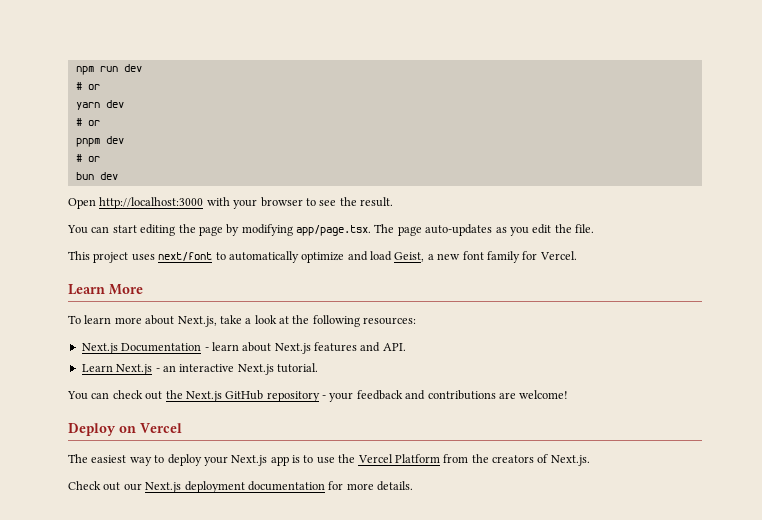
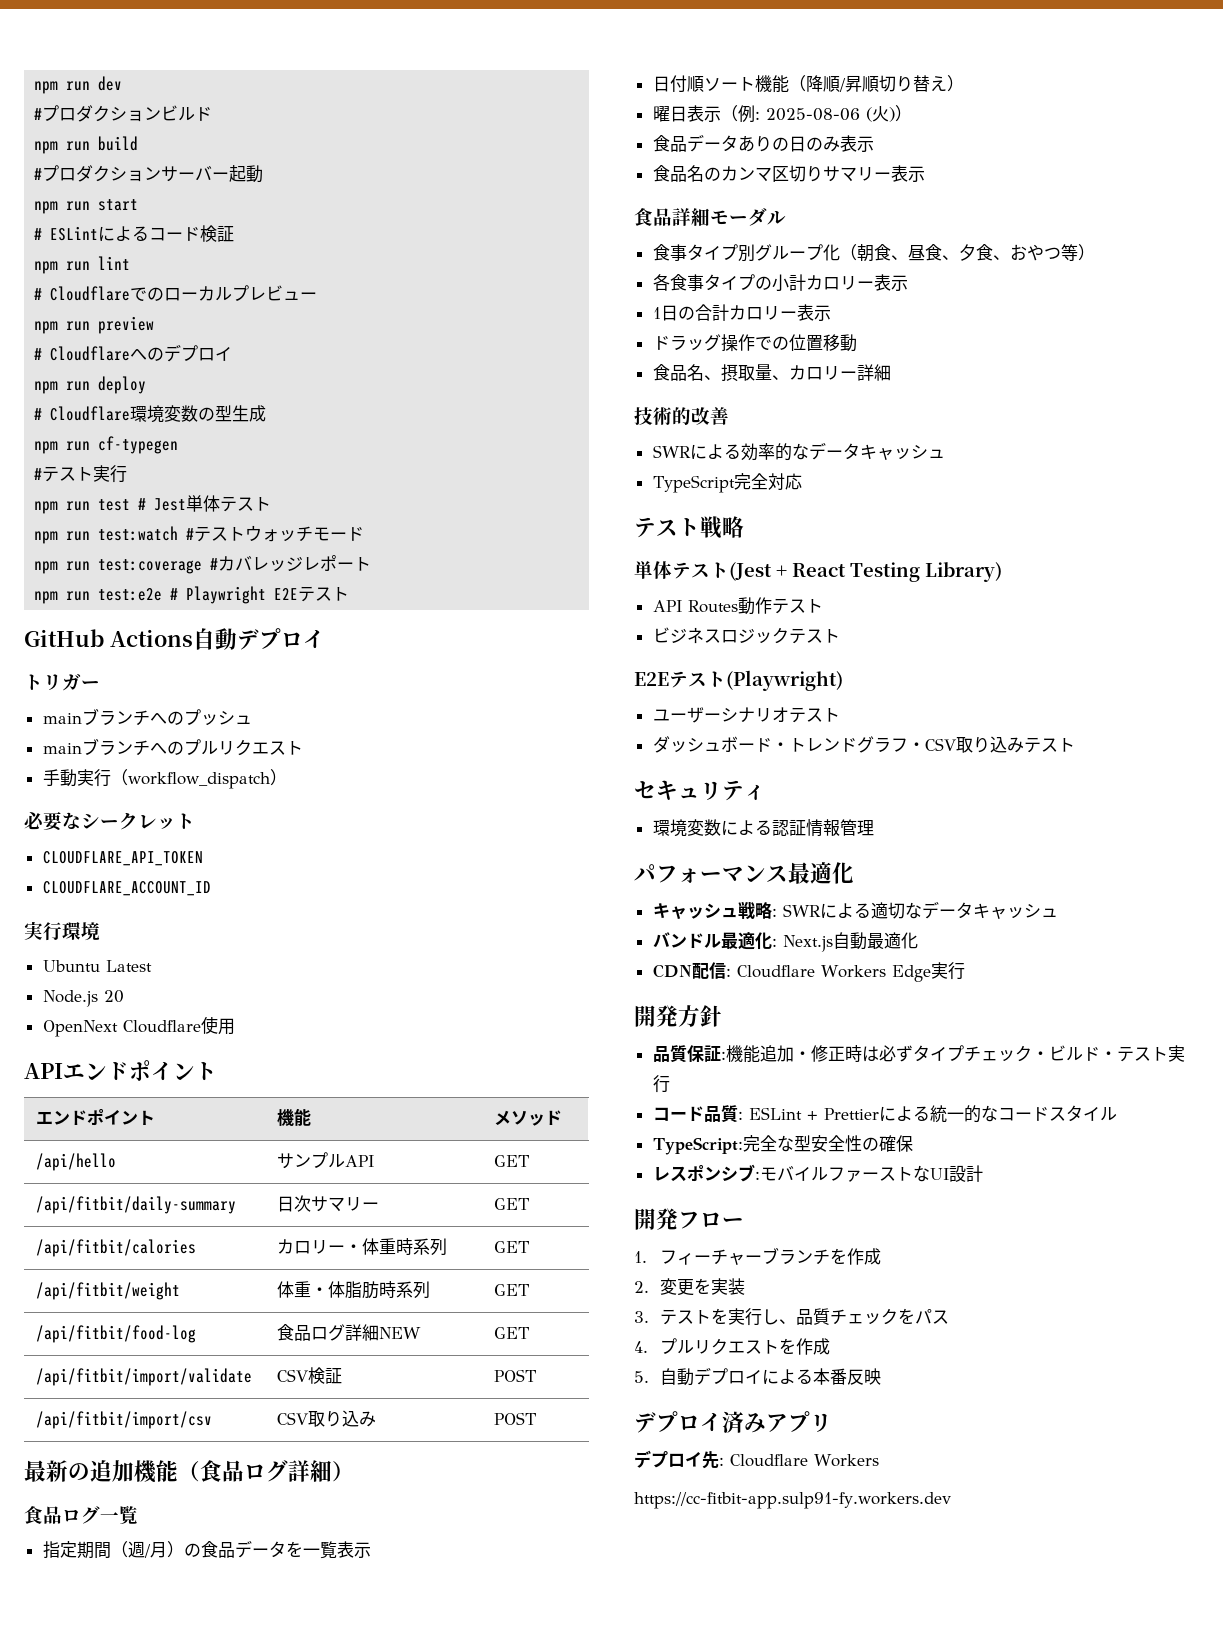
  npm run dev
- # or
- yarn dev
- # or
- pnpm dev
- # or
- bun dev
- Open http://localhost:3000 with your browser to see the result.
- You can start editing the page by modifying app/page.tsx. The page auto-updates as you edit the file.
- This project uses next/font to automatically optimize and load Geist, a new font family for Vercel.
- Learn More
- To learn more about Next.js, take a look at the following resources:
- Next.js Documentation - learn about Next.js features and API.
- Learn Next.js - an interactive Next.js tutorial.
- You can check out the Next.js GitHub repository - your feedback and contributions are welcome!
- Deploy on Vercel
- The easiest way to deploy your Next.js app is to use the Vercel Platform from the creators of Next.js.
- Check out our Next.js deployment documentation for more details.
+ #プロダクションビルド
+ npm run build
+ #プロダクションサーバー起動
+ npm run start
+ # ESLintによるコード検証
+ npm run lint
+ # Cloudflareでのローカルプレビュー
+ npm run preview
+ # Cloudflareへのデプロイ
+ npm run deploy
+ # Cloudflare環境変数の型生成
+ npm run cf-typegen
+ #テスト実行
+ npm run test # Jest単体テスト
+ npm run test:watch #テストウォッチモード
+ npm run test:coverage #カバレッジレポート
+ npm run test:e2e # Playwright E2Eテスト
+ GitHub Actions自動デプロイ
+ トリガー
+ mainブランチへのプッシュ
+ mainブランチへのプルリクエスト
+ 手動実行（workflow_dispatch）
+ 必要なシークレット
+ CLOUDFLARE_API_TOKEN
+ CLOUDFLARE_ACCOUNT_ID
+ 実行環境
+ Ubuntu Latest
+ Node.js 20
+ OpenNext Cloudflare使用
+ APIエンドポイント
+ エンドポイント | 機能 | メソッド
+ /api/hello | サンプルAPI | GET
+ /api/fitbit/daily-summary | 日次サマリー | GET
+ /api/fitbit/calories | カロリー・体重時系列 | GET
+ /api/fitbit/weight | 体重・体脂肪時系列 | GET
+ /api/fitbit/food-log | 食品ログ詳細NEW | GET
+ /api/fitbit/import/validate | CSV検証 | POST
+ /api/fitbit/import/csv | CSV取り込み | POST
+ 最新の追加機能（食品ログ詳細）
+ 食品ログ一覧
+ 指定期間（週/月）の食品データを一覧表示
+ 日付順ソート機能（降順/昇順切り替え）
+ 曜日表示（例: 2025-08-06 (火)）
+ 食品データありの日のみ表示
+ 食品名のカンマ区切りサマリー表示
+ 食品詳細モーダル
+ 食事タイプ別グループ化（朝食、昼食、夕食、おやつ等）
+ 各食事タイプの小計カロリー表示
+ 1日の合計カロリー表示
+ ドラッグ操作での位置移動
+ 食品名、摂取量、カロリー詳細
+ 技術的改善
+ SWRによる効率的なデータキャッシュ
+ TypeScript完全対応
+ テスト戦略
+ 単体テスト(Jest + React Testing Library)
+ API Routes動作テスト
+ ビジネスロジックテスト
+ E2Eテスト(Playwright)
+ ユーザーシナリオテスト
+ ダッシュボード・トレンドグラフ・CSV取り込みテスト
+ セキュリティ
+ 環境変数による認証情報管理
+ パフォーマンス最適化
+ キャッシュ戦略: SWRによる適切なデータキャッシュ
+ バンドル最適化: Next.js自動最適化
+ CDN配信: Cloudflare Workers Edge実行
+ 開発方針
+ 品質保証:機能追加・修正時は必ずタイプチェック・ビルド・テスト実行
+ コード品質: ESLint + Prettierによる統一的なコードスタイル
+ TypeScript:完全な型安全性の確保
+ レスポンシブ:モバイルファーストなUI設計
+ 開発フロー
+ 1.フィーチャーブランチを作成
+ 2.変更を実装
+ 3.テストを実行し、品質チェックをパス
+ 4.プルリクエストを作成
+ 5.自動デプロイによる本番反映
+ デプロイ済みアプリ
+ デプロイ先: Cloudflare Workers
+ https://cc-fitbit-app.sulp91-fy.workers.dev

